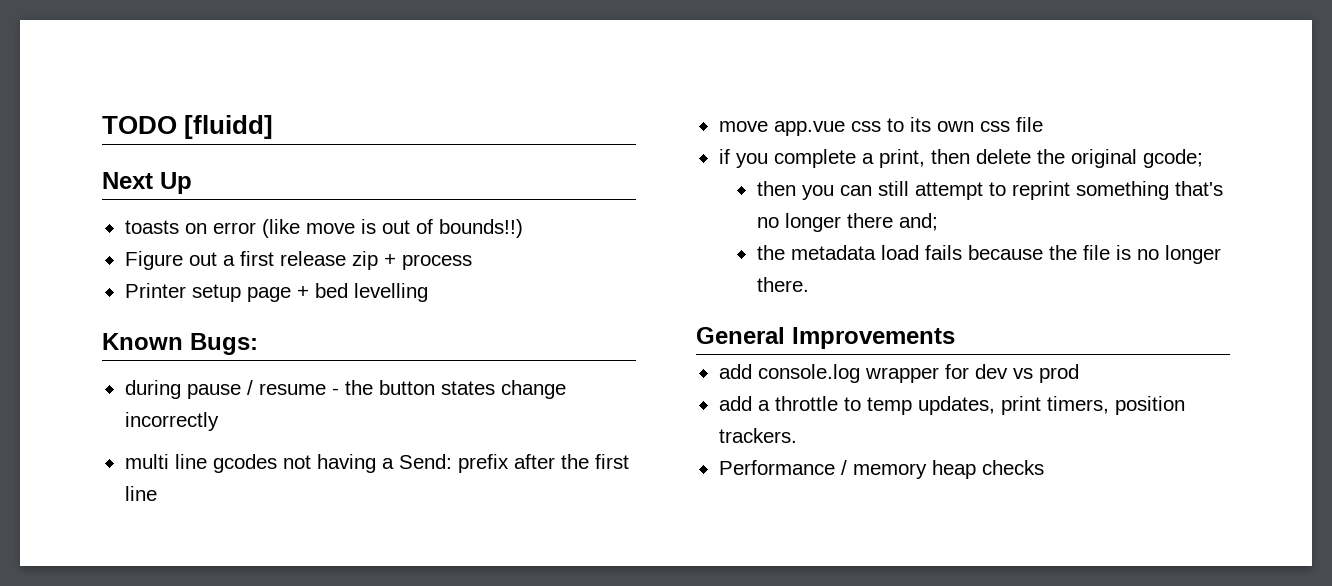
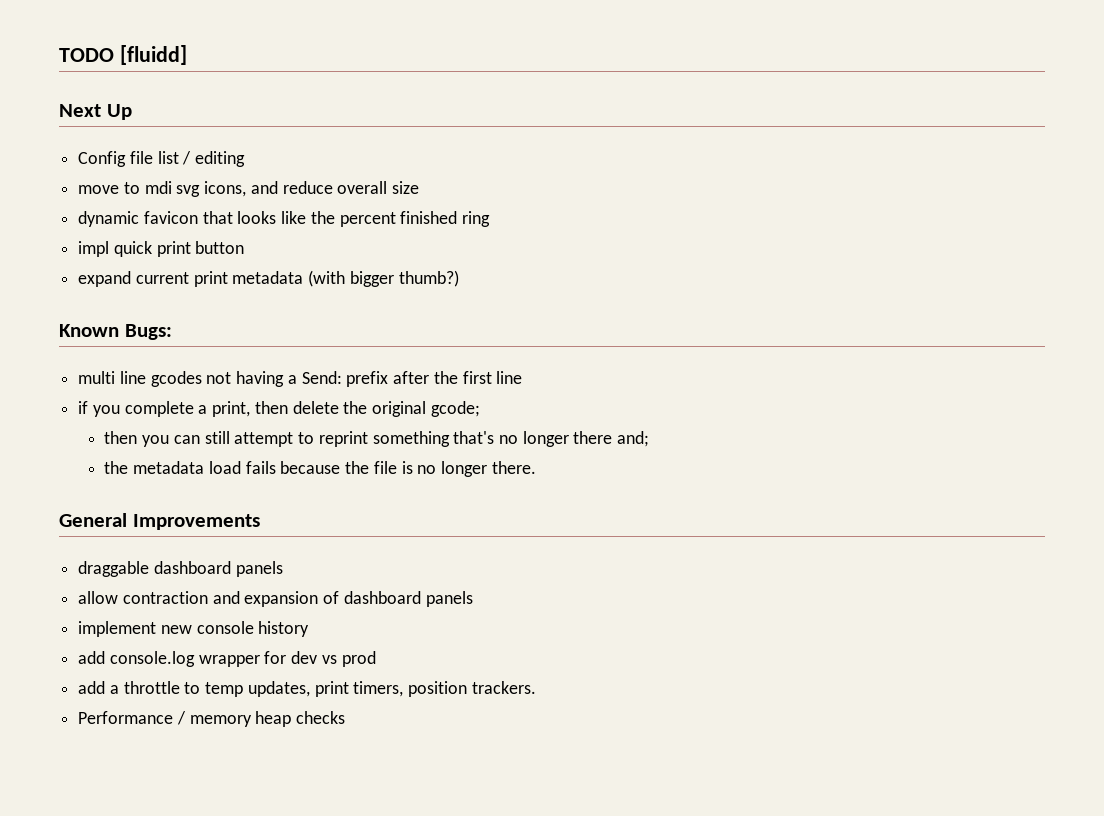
- toasts on error (like move is out of bounds!!)
- Figure out a first release zip + process
- Printer setup page + bed levelling
+ Config file list / editing
+ move to mdi svg icons, and reduce overall size
+ dynamic favicon that looks like the percent finished ring
+ impl quick print button
+ expand current print metadata (with bigger thumb?)
  Known Bugs:
- during pause / resume - the button states change incorrectly
- move app.vue css to its own css file
+ draggable dashboard panels
+ allow contraction and expansion of dashboard panels
+ implement new console history

